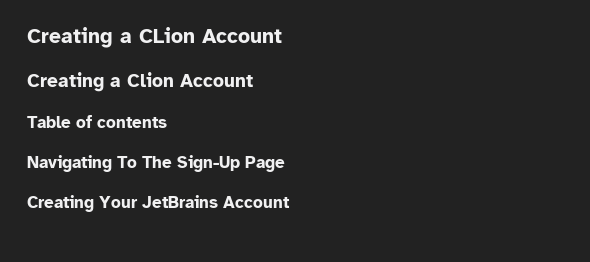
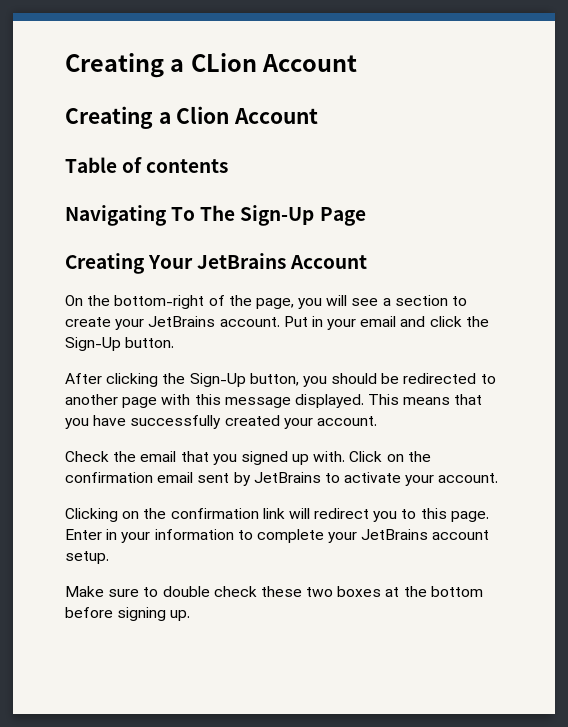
+ On the bottom-right of the page, you will see a section to create your JetBrains account. Put in your email and click the Sign-Up button.
+ After clicking the Sign-Up button, you should be redirected to another page with this message displayed. This means that you have successfully created your account.
+ Check the email that you signed up with. Click on the confirmation email sent by JetBrains to activate your account.
+ Clicking on the confirmation link will redirect you to this page. Enter in your information to complete your JetBrains account setup.
+ Make sure to double check these two boxes at the bottom before signing up.

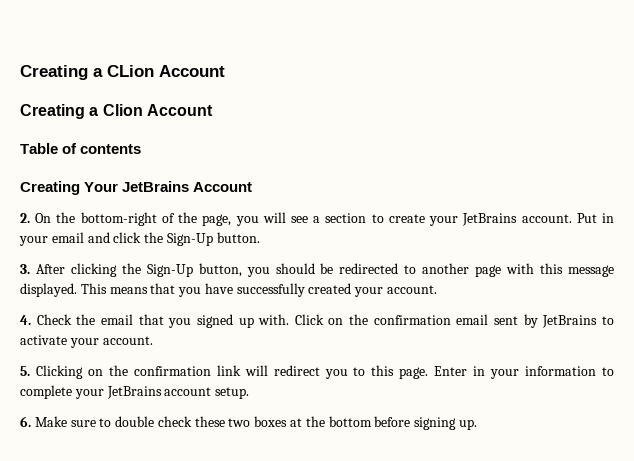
- Navigating To The Sign-Up Page
- On the bottom-right of the page, you will see a section to create your JetBrains account.
+ 2. On the bottom-right of the page, you will see a section to create your JetBrains account.
- After clicking the Sign-Up button, you should be redirected to another page with this message displayed.
+ 3. After clicking the Sign-Up button, you should be redirected to another page with this message displayed.
- Check the email that you signed up with.
+ 4. Check the email that you signed up with.
- Clicking on the confirmation link will redirect you to this page.
+ 5. Clicking on the confirmation link will redirect you to this page.
- Make sure to double check these two boxes at the bottom before signing up.
+ 6. Make sure to double check these two boxes at the bottom before signing up.

